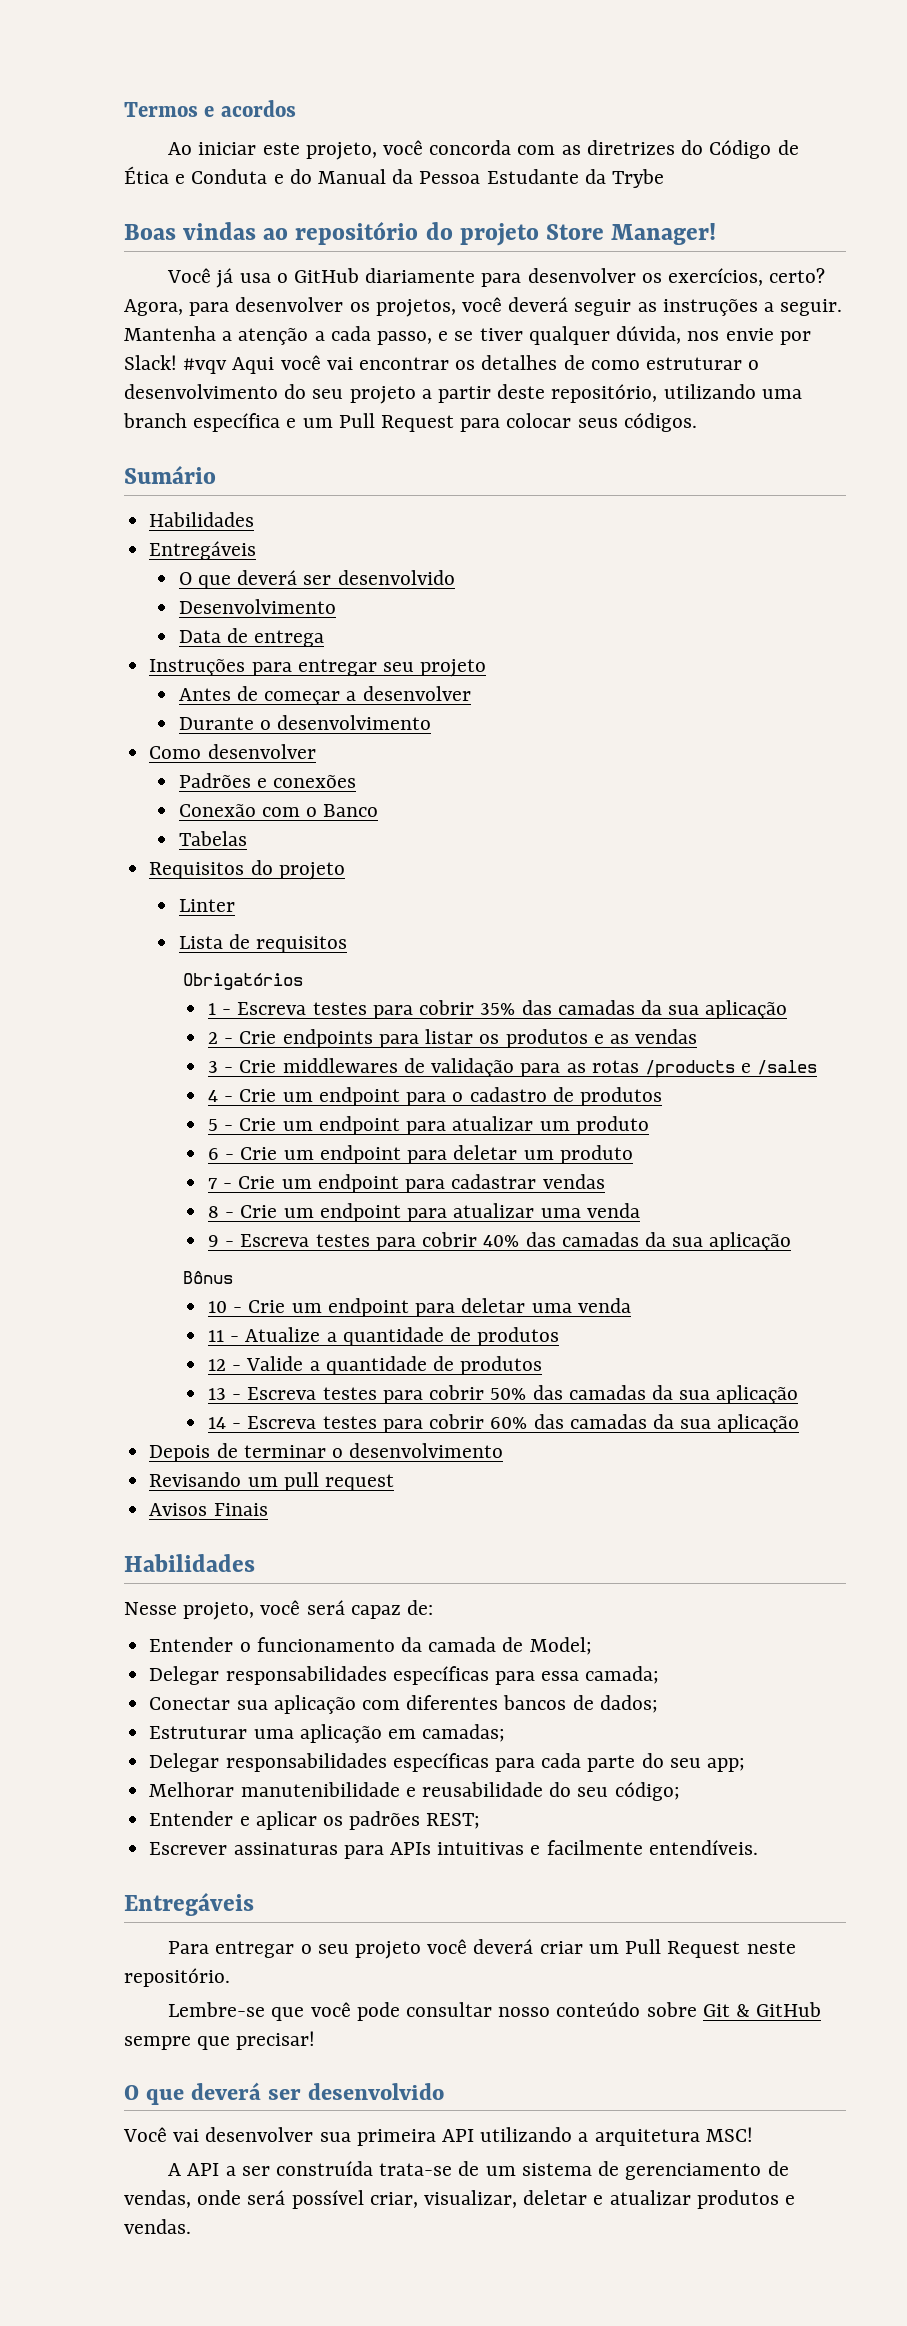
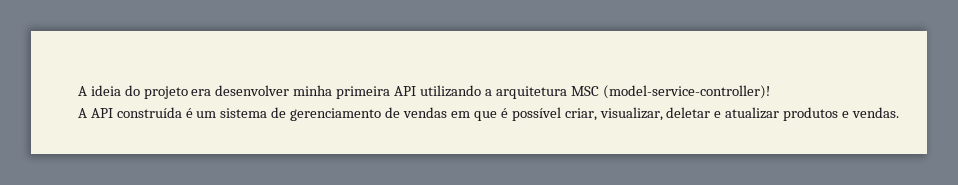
- Termos e acordos
- Ao iniciar este projeto, você concorda com as diretrizes do Código de Ética e Conduta e do Manual da Pessoa Estudante da Trybe
- Boas vindas ao repositório do projeto Store Manager!
- Você já usa o GitHub diariamente para desenvolver os exercícios, certo? Agora, para desenvolver os projetos, você deverá seguir as instruções a seguir. Mantenha a atenção a cada passo, e se tiver qualquer dúvida, nos envie por Slack! #vqv Aqui você vai encontrar os detalhes de como estruturar o desenvolvimento do seu projeto a partir deste repositório, utilizando uma branch específica e um Pull Request para colocar seus códigos.
- Sumário
- Habilidades
- Entregáveis
- O que deverá ser desenvolvido
- Desenvolvimento
- Data de entrega
- Instruções para entregar seu projeto
- Antes de começar a desenvolver
- Durante o desenvolvimento
- Como desenvolver
- Padrões e conexões
- Conexão com o Banco
- Tabelas
- Requisitos do projeto
- Linter
- Lista de requisitos
- Obrigatórios
- 1 - Escreva testes para cobrir 35% das camadas da sua aplicação
- 2 - Crie endpoints para listar os produtos e as vendas
- 3 - Crie middlewares de validação para as rotas /products e /sales
- 4 - Crie um endpoint para o cadastro de produtos
- 5 - Crie um endpoint para atualizar um produto
- 6 - Crie um endpoint para deletar um produto
- 7 - Crie um endpoint para cadastrar vendas
- 8 - Crie um endpoint para atualizar uma venda
- 9 - Escreva testes para cobrir 40% das camadas da sua aplicação
- Bônus
- 10 - Crie um endpoint para deletar uma venda
- 11 - Atualize a quantidade de produtos
- 12 - Valide a quantidade de produtos
- 13 - Escreva testes para cobrir 50% das camadas da sua aplicação
- 14 - Escreva testes para cobrir 60% das camadas da sua aplicação
- Depois de terminar o desenvolvimento
- Revisando um pull request
- Avisos Finais
- Habilidades
- Nesse projeto, você será capaz de:
- Entender o funcionamento da camada de Model;
- Delegar responsabilidades específicas para essa camada;
- Conectar sua aplicação com diferentes bancos de dados;
- Estruturar uma aplicação em camadas;
- Delegar responsabilidades específicas para cada parte do seu app;
- Melhorar manutenibilidade e reusabilidade do seu código;
- Entender e aplicar os padrões REST;
- Escrever assinaturas para APIs intuitivas e facilmente entendíveis.
- Entregáveis
- Para entregar o seu projeto você deverá criar um Pull Request neste repositório.
- Lembre-se que você pode consultar nosso conteúdo sobre Git & GitHub sempre que precisar!
- O que deverá ser desenvolvido
- Você vai desenvolver sua primeira API utilizando a arquitetura MSC!
+ A ideia do projeto era desenvolver minha primeira API utilizando a arquitetura MSC (model-service-controller)!
- A API a ser construída trata-se de um sistema de gerenciamento de vendas, onde será possível criar, visualizar, deletar e atualizar produtos e vendas.
+ A API construída é um sistema de gerenciamento de vendas em que é possível criar, visualizar, deletar e atualizar produtos e vendas.

